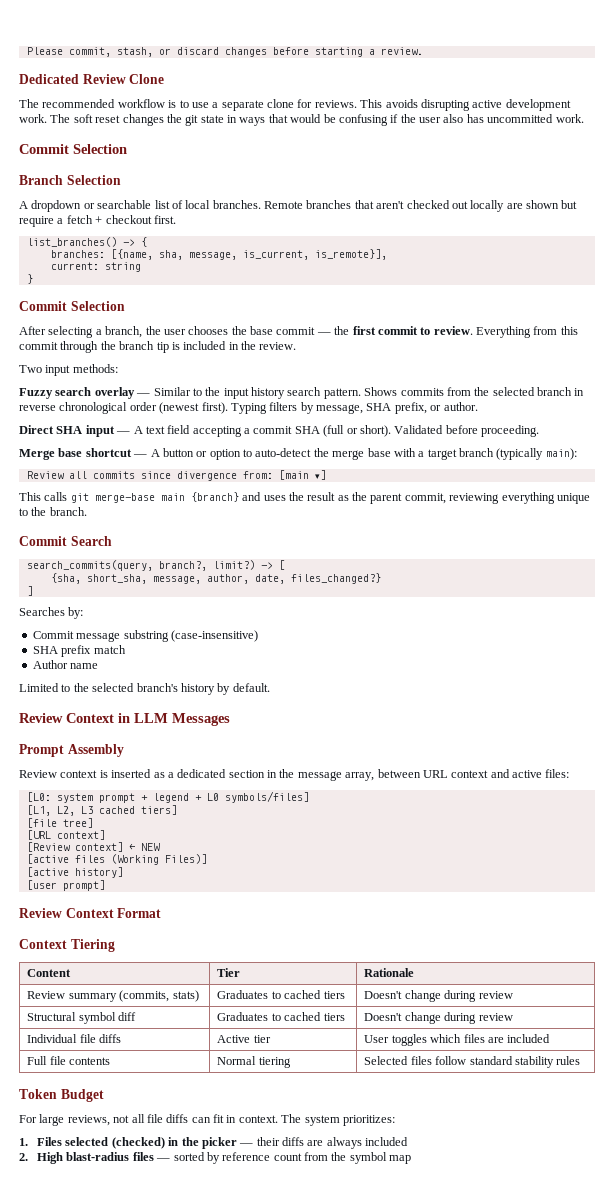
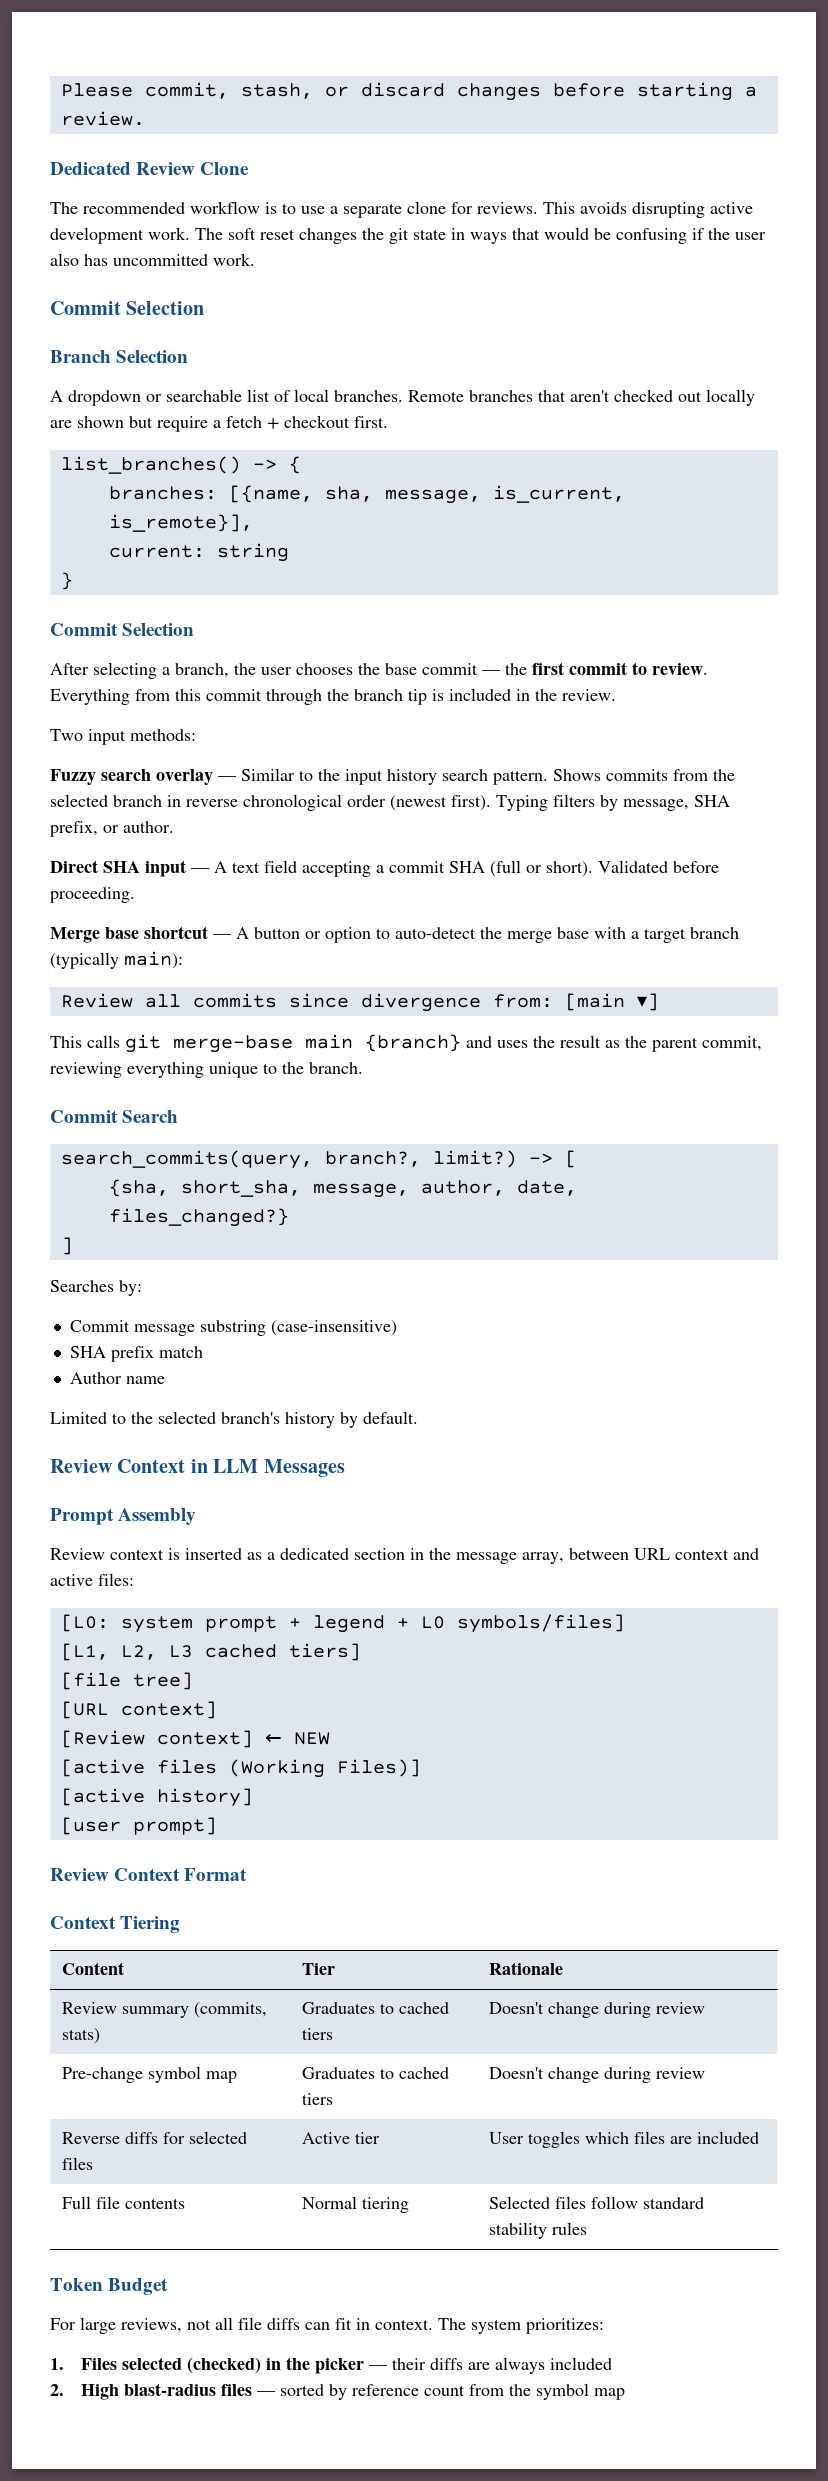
- Structural symbol diff | Graduates to cached tiers | Doesn't change during review
- Individual file diffs | Active tier | User toggles which files are included
+ Pre-change symbol map | Graduates to cached tiers | Doesn't change during review
+ Reverse diffs for selected files | Active tier | User toggles which files are included

